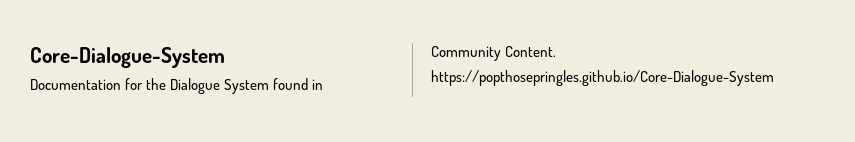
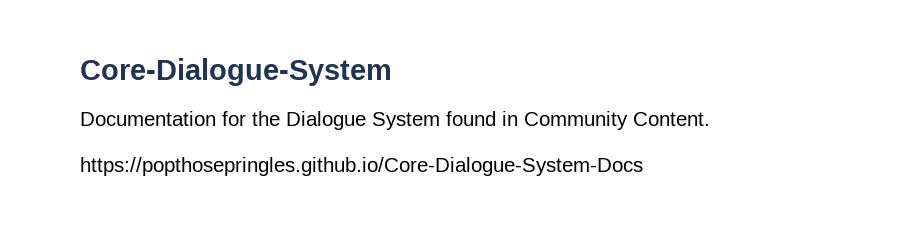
- https://popthosepringles.github.io/Core-Dialogue-System
+ https://popthosepringles.github.io/Core-Dialogue-System-Docs

